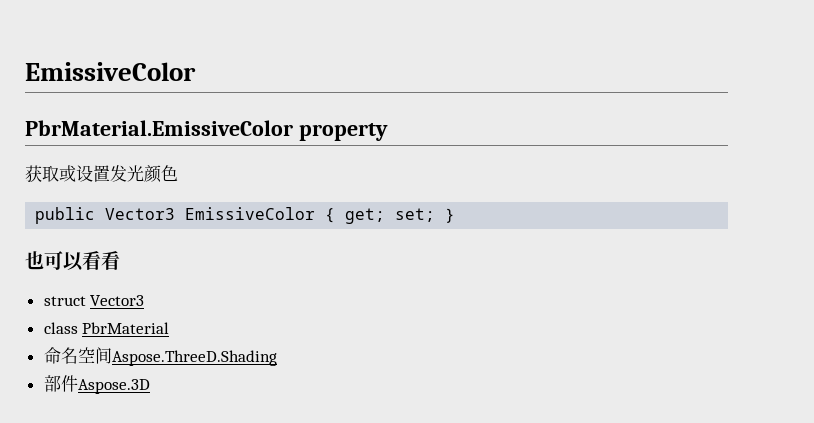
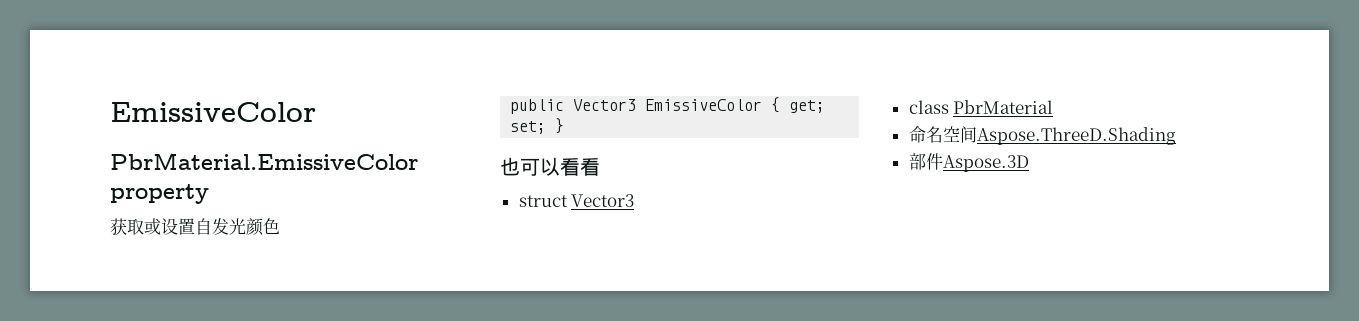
- 获取或设置发光颜色
+ 获取或设置自发光颜色

